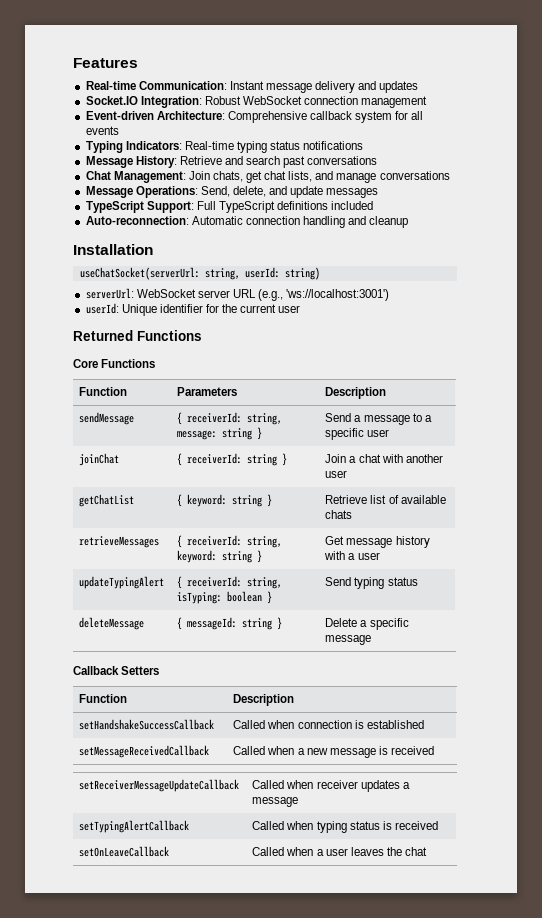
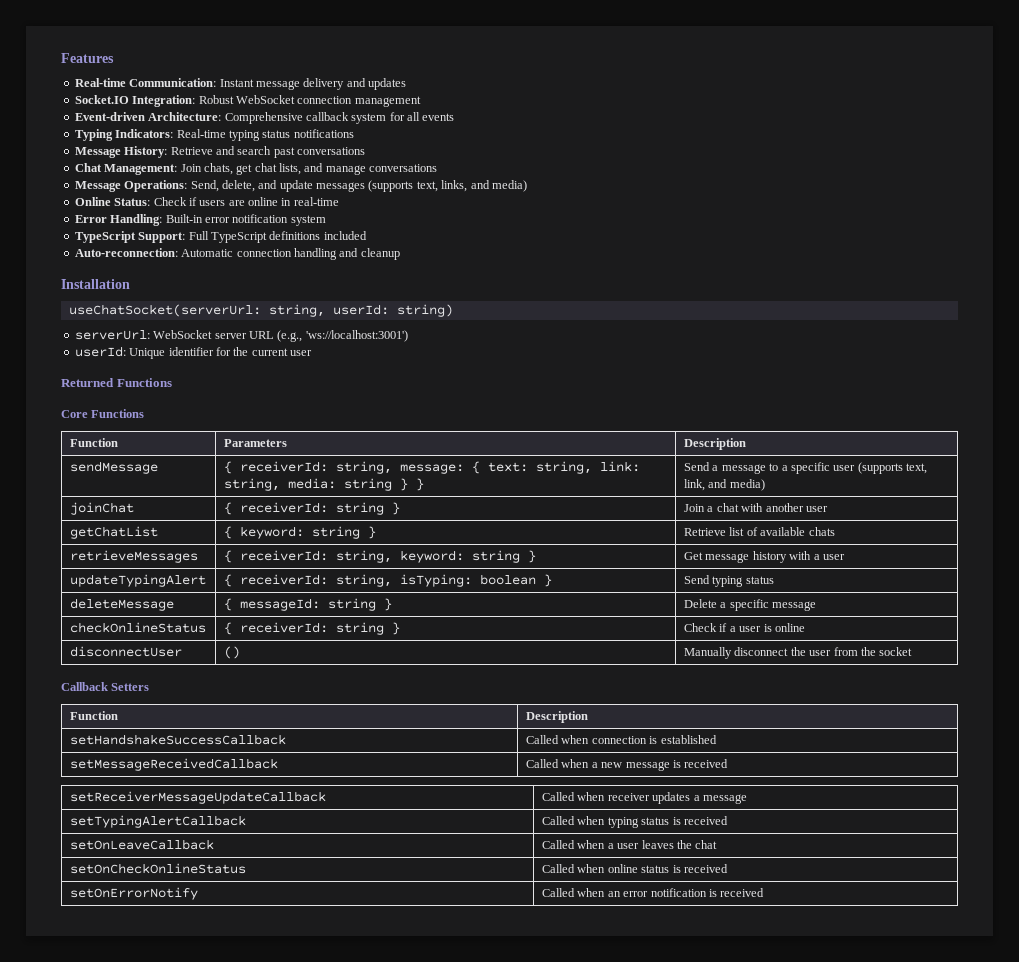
- Message Operations: Send, delete, and update messages
+ Message Operations: Send, delete, and update messages (supports text, links, and media)
+ Online Status: Check if users are online in real-time
+ Error Handling: Built-in error notification system
- sendMessage | { receiverId: string, message: string } | Send a message to a specific user
+ sendMessage | { receiverId: string, message: { text: string, link: string, media: string } } | Send a message to a specific user (supports text, link, and media)
+ checkOnlineStatus | { receiverId: string } | Check if a user is online
+ disconnectUser | () | Manually disconnect the user from the socket
+ setOnCheckOnlineStatus | Called when online status is received
+ setOnErrorNotify | Called when an error notification is received

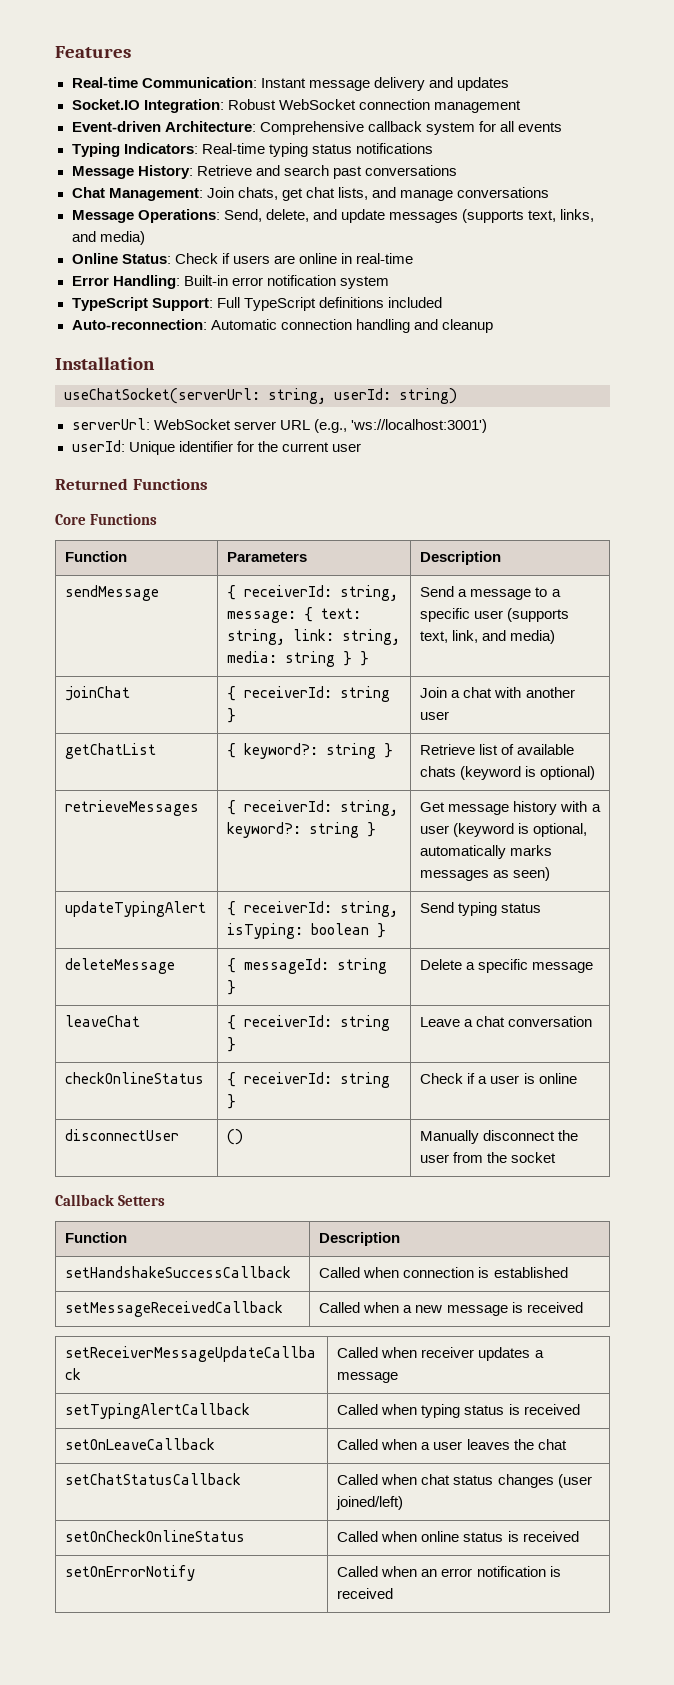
- getChatList | { keyword: string } | Retrieve list of available chats
+ getChatList | { keyword?: string } | Retrieve list of available chats (keyword is optional)
- retrieveMessages | { receiverId: string, keyword: string } | Get message history with a user
+ retrieveMessages | { receiverId: string, keyword?: string } | Get message history with a user (keyword is optional, automatically marks messages as seen)
+ leaveChat | { receiverId: string } | Leave a chat conversation
+ setChatStatusCallback | Called when chat status changes (user joined/left)

